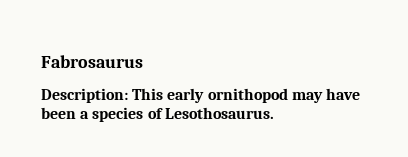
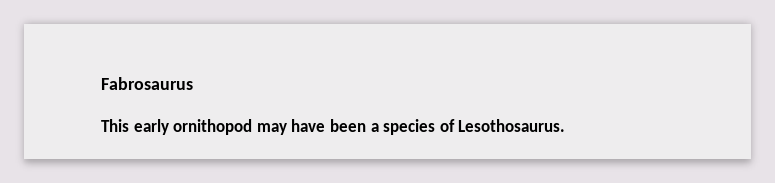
- Description: This early ornithopod may have been a species of Lesothosaurus.
+ This early ornithopod may have been a species of Lesothosaurus.

